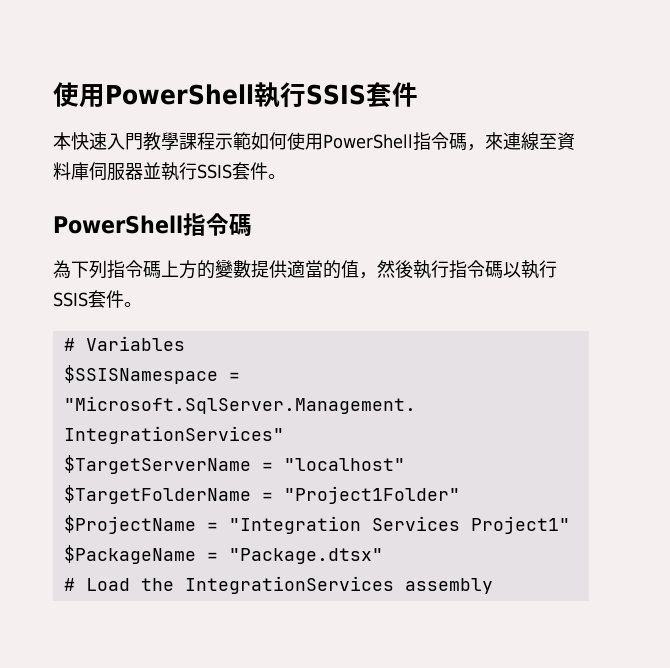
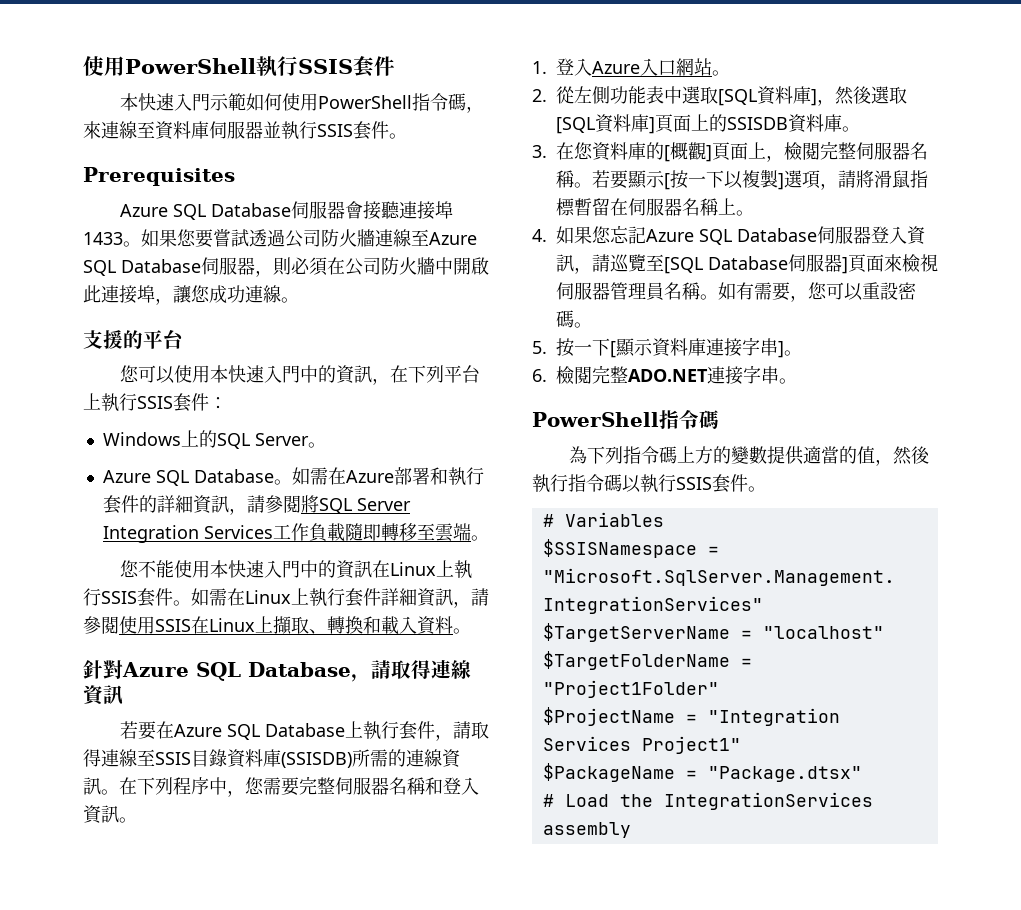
- 本快速入門教學課程示範如何使用PowerShell指令碼，來連線至資料庫伺服器並執行SSIS套件。
+ 本快速入門示範如何使用PowerShell指令碼，來連線至資料庫伺服器並執行SSIS套件。
+ Prerequisites
+ Azure SQL Database伺服器會接聽連接埠1433。如果您要嘗試透過公司防火牆連線至Azure SQL Database伺服器，則必須在公司防火牆中開啟此連接埠，讓您成功連線。
+ 支援的平台
+ 您可以使用本快速入門中的資訊，在下列平台上執行SSIS套件：
+ Windows上的SQL Server。
+ Azure SQL Database。如需在Azure部署和執行套件的詳細資訊，請參閱將SQL Server Integration Services工作負載隨即轉移至雲端。
+ 您不能使用本快速入門中的資訊在Linux上執行SSIS套件。如需在Linux上執行套件詳細資訊，請參閱使用SSIS在Linux上擷取、轉換和載入資料。
+ 針對Azure SQL Database，請取得連線資訊
+ 若要在Azure SQL Database上執行套件，請取得連線至SSIS目錄資料庫(SSISDB)所需的連線資訊。在下列程序中，您需要完整伺服器名稱和登入資訊。
+ 1.登入Azure入口網站。
+ 2.從左側功能表中選取[SQL資料庫]，然後選取[SQL資料庫]頁面上的SSISDB資料庫。
+ 3.在您資料庫的[概觀]頁面上，檢閱完整伺服器名稱。若要顯示[按一下以複製]選項，請將滑鼠指標暫留在伺服器名稱上。
+ 4.如果您忘記Azure SQL Database伺服器登入資訊，請巡覽至[SQL Database伺服器]頁面來檢視伺服器管理員名稱。如有需要，您可以重設密碼。
+ 5.按一下[顯示資料庫連接字串]。
+ 6.檢閱完整ADO.NET連接字串。

